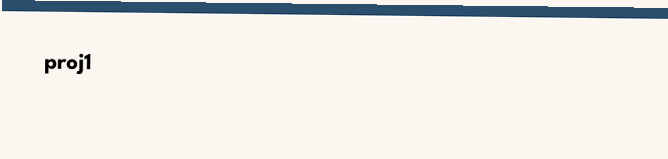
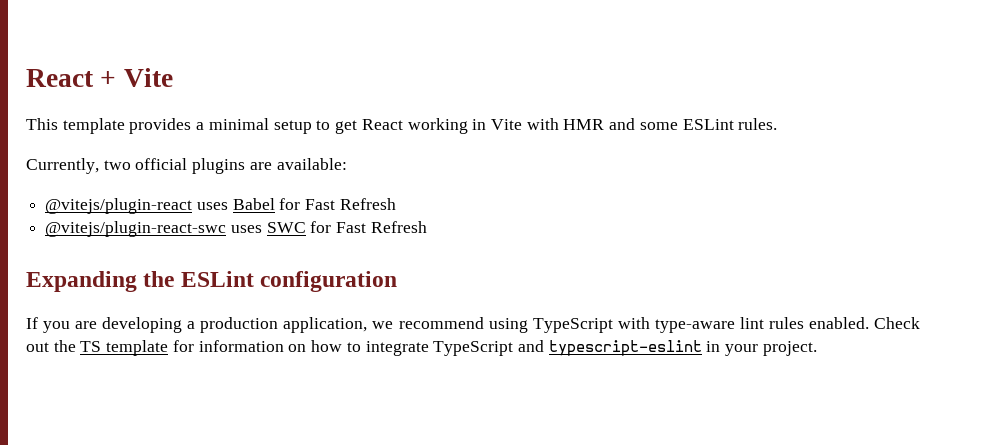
- proj1
+ React + Vite
+ This template provides a minimal setup to get React working in Vite with HMR and some ESLint rules.
+ Currently, two official plugins are available:
+ @vitejs/plugin-react uses Babel for Fast Refresh
+ @vitejs/plugin-react-swc uses SWC for Fast Refresh
+ Expanding the ESLint configuration
+ If you are developing a production application, we recommend using TypeScript with type-aware lint rules enabled. Check out the TS template for information on how to integrate TypeScript and typescript-eslint in your project.

